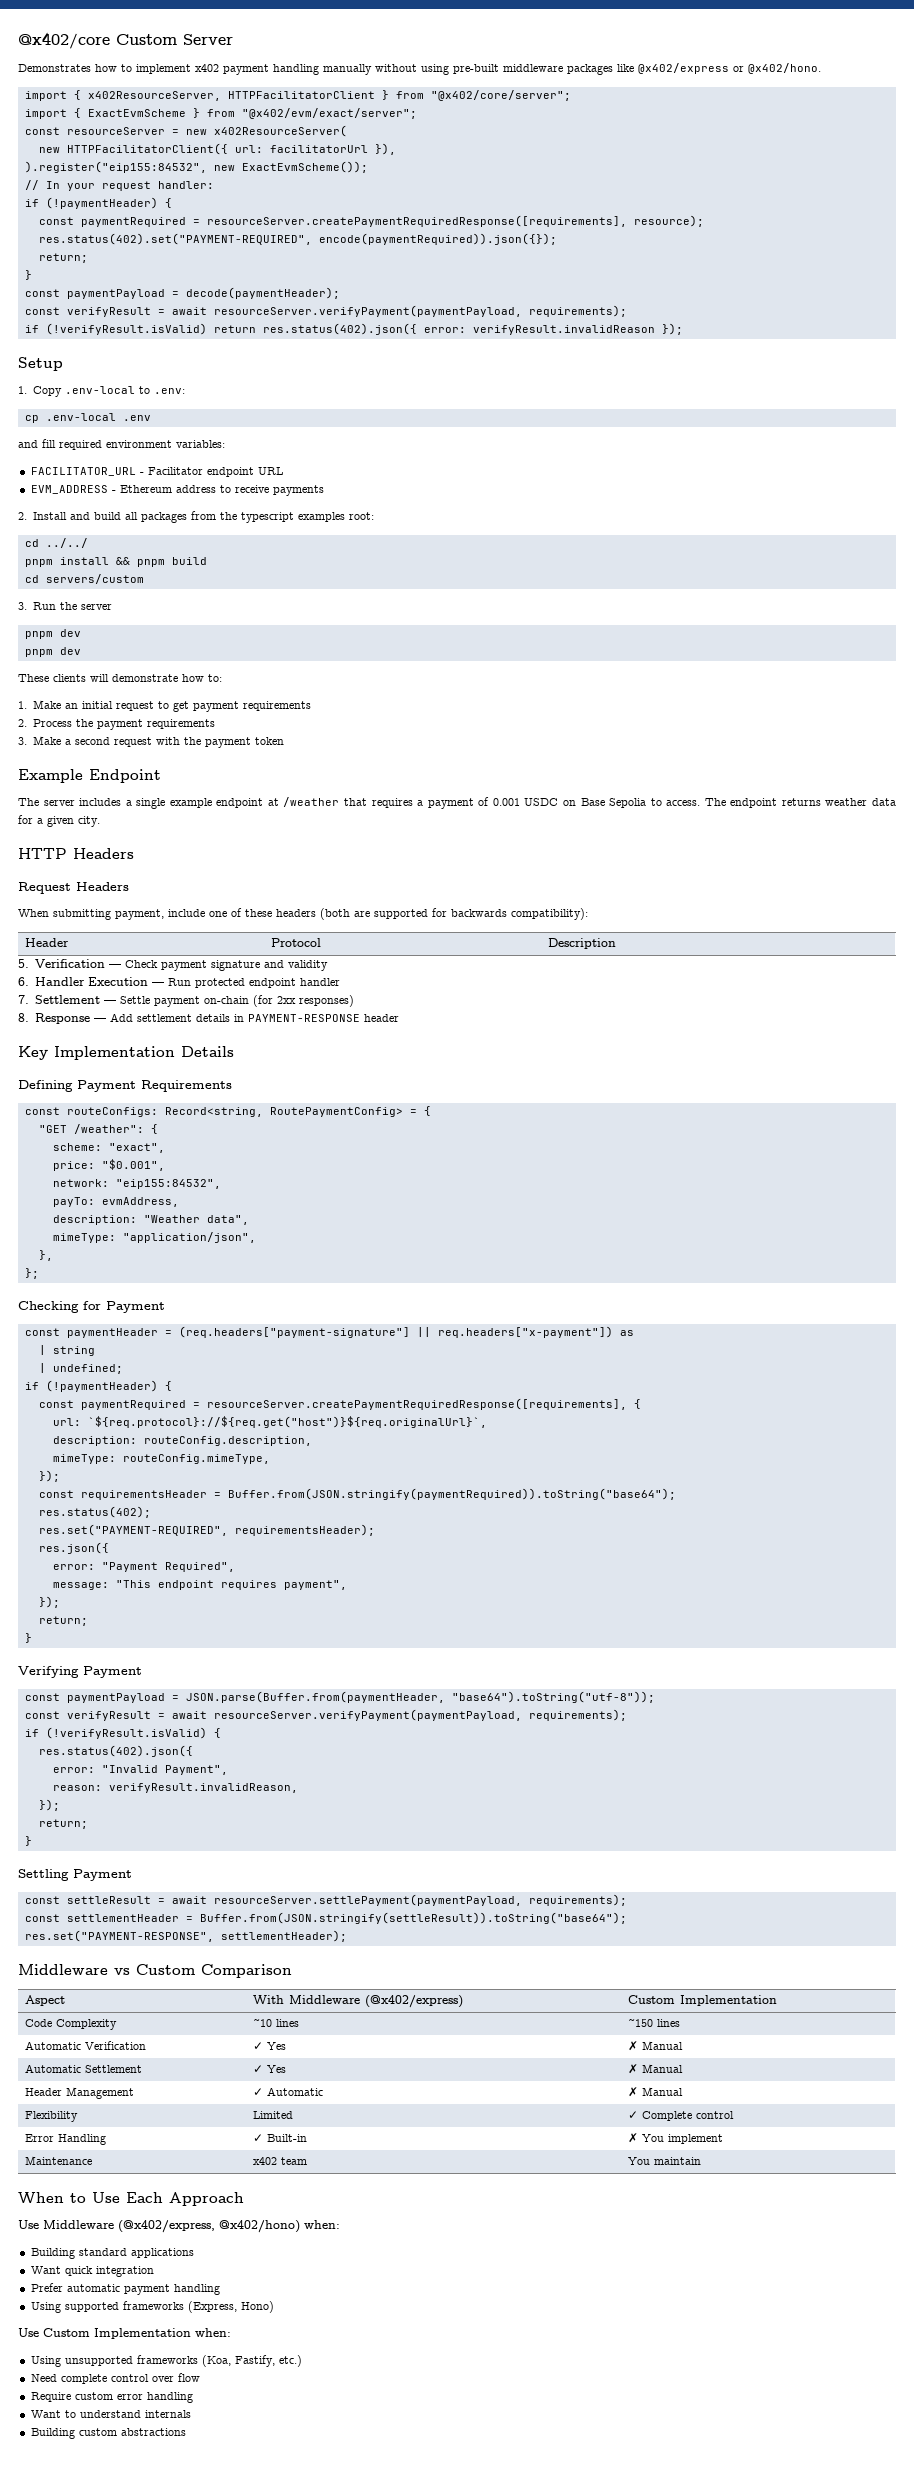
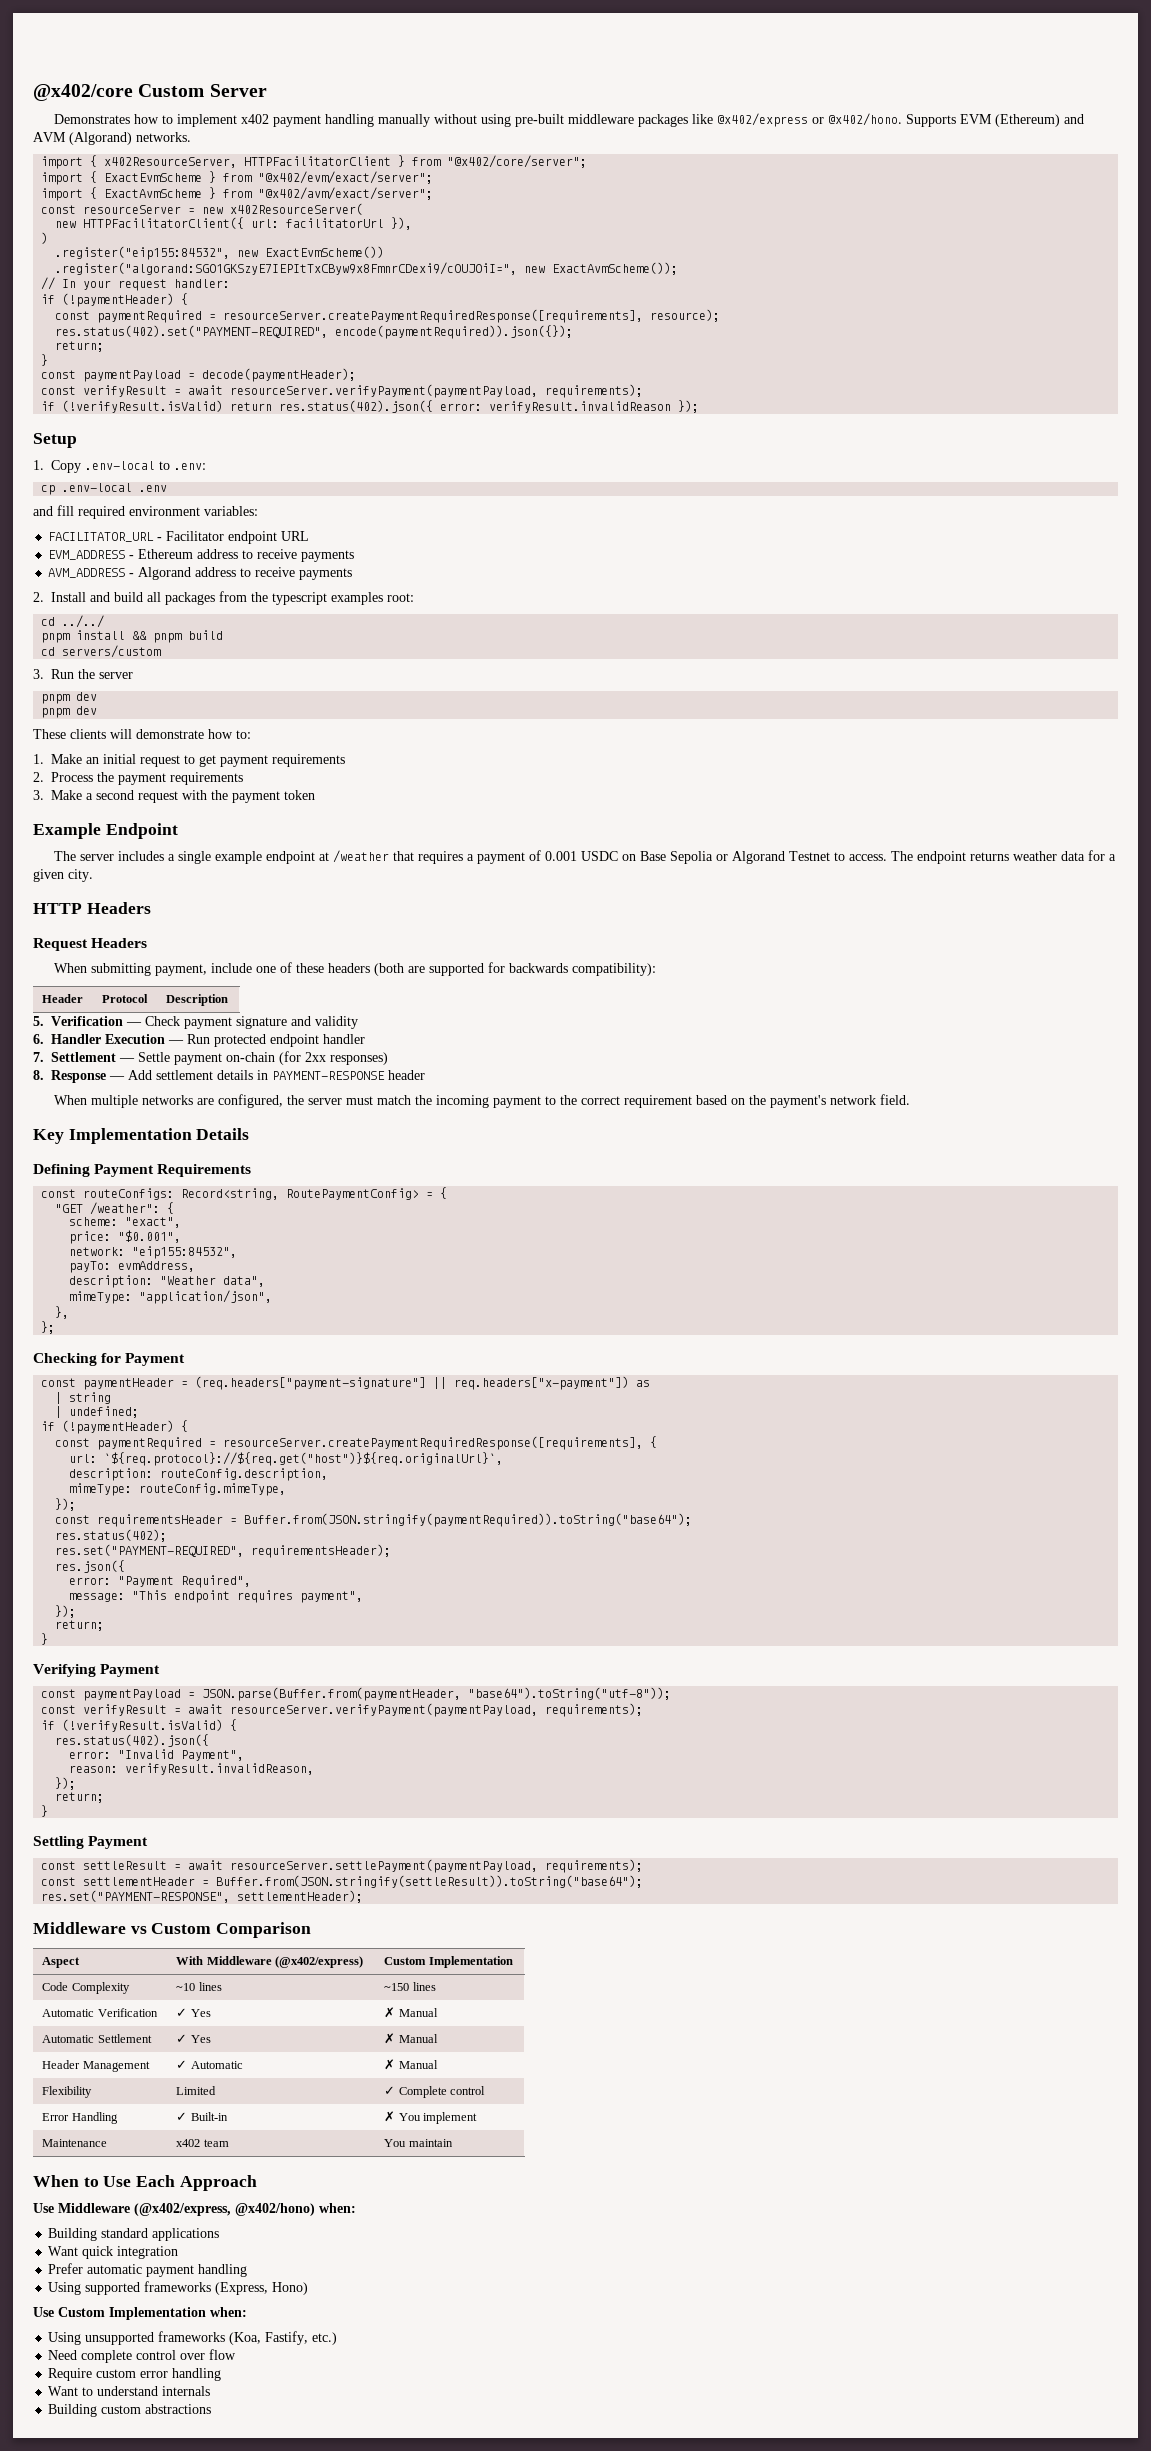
+ Supports EVM (Ethereum) and AVM (Algorand) networks.
+ import { ExactAvmScheme } from "@x402/avm/exact/server";
- ).register("eip155:84532", new ExactEvmScheme());
+ )
+ .register("eip155:84532", new ExactEvmScheme())
+ .register("algorand:SGO1GKSzyE7IEPItTxCByw9x8FmnrCDexi9/cOUJOiI=", new ExactAvmScheme());
+ AVM_ADDRESS - Algorand address to receive payments
- The server includes a single example endpoint at /weather that requires a payment of 0.001 USDC on Base Sepolia to access.
+ The server includes a single example endpoint at /weather that requires a payment of 0.001 USDC on Base Sepolia or Algorand Testnet to access.
+ When multiple networks are configured, the server must match the incoming payment to the correct requirement based on the payment's network field.

